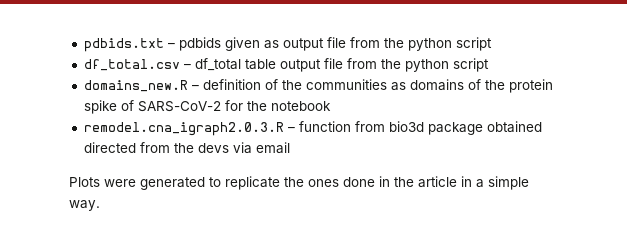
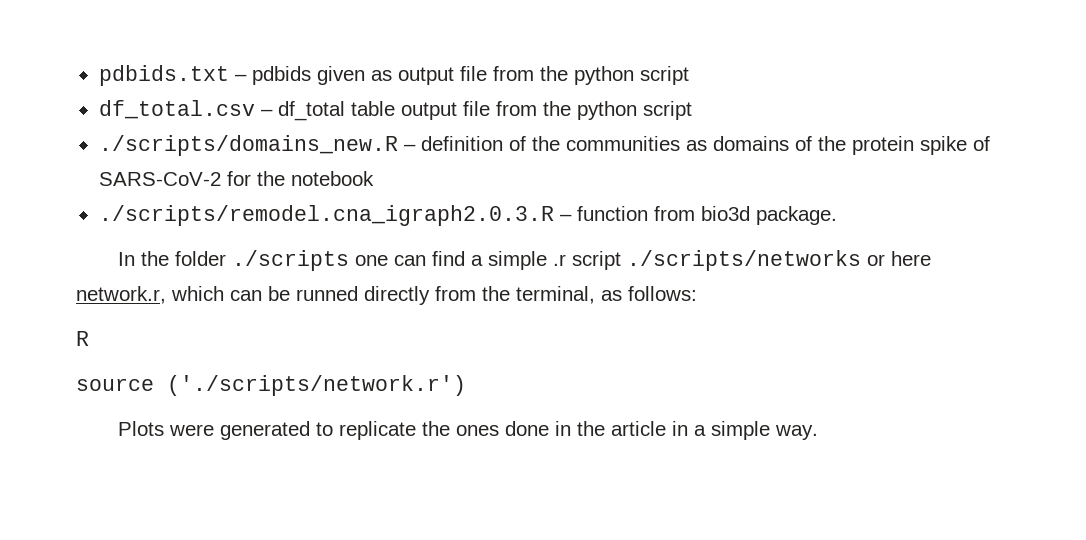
- domains_new.R – definition of the communities as domains of the protein spike of SARS-CoV-2 for the notebook
+ ./scripts/domains_new.R – definition of the communities as domains of the protein spike of SARS-CoV-2 for the notebook
- remodel.cna_igraph2.0.3.R – function from bio3d package obtained directed from the devs via email
+ ./scripts/remodel.cna_igraph2.0.3.R – function from bio3d package.
+ In the folder ./scripts one can find a simple .r script ./scripts/networks or here network.r, which can be runned directly from the terminal, as follows:
+ R
+ source ('./scripts/network.r')

